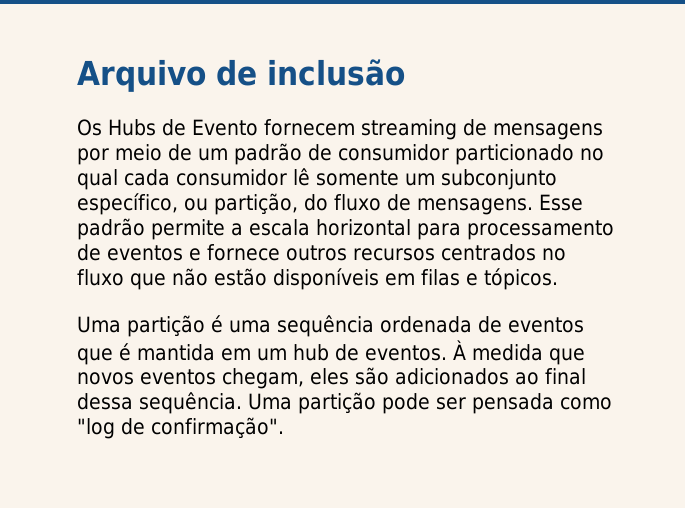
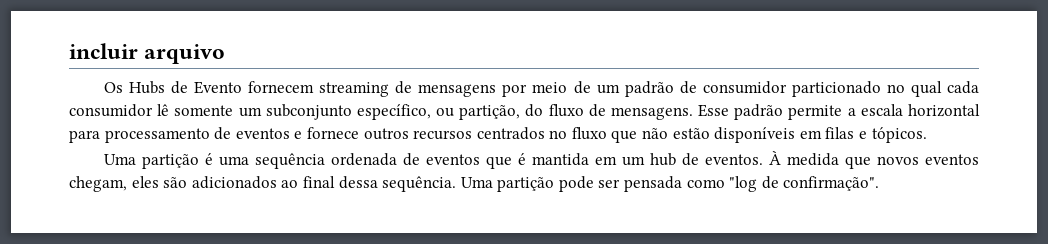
- Arquivo de inclusão
+ incluir arquivo

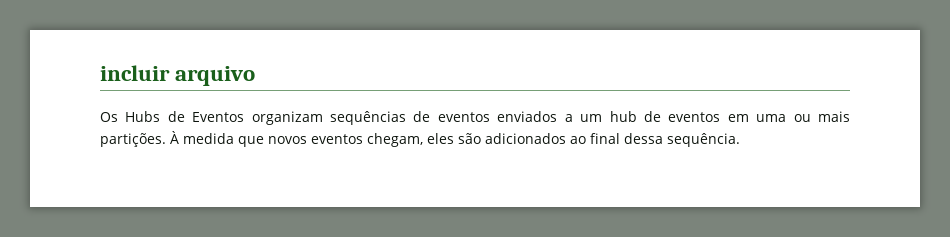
- Os Hubs de Evento fornecem streaming de mensagens por meio de um padrão de consumidor particionado no qual cada consumidor lê somente um subconjunto específico, ou partição, do fluxo de mensagens. Esse padrão permite a escala horizontal para processamento de eventos e fornece outros recursos centrados no fluxo que não estão disponíveis em filas e tópicos.
- Uma partição é uma sequência ordenada de eventos que é mantida em um hub de eventos.
+ Os Hubs de Eventos organizam sequências de eventos enviados a um hub de eventos em uma ou mais partições.
- Uma partição pode ser pensada como "log de confirmação".

